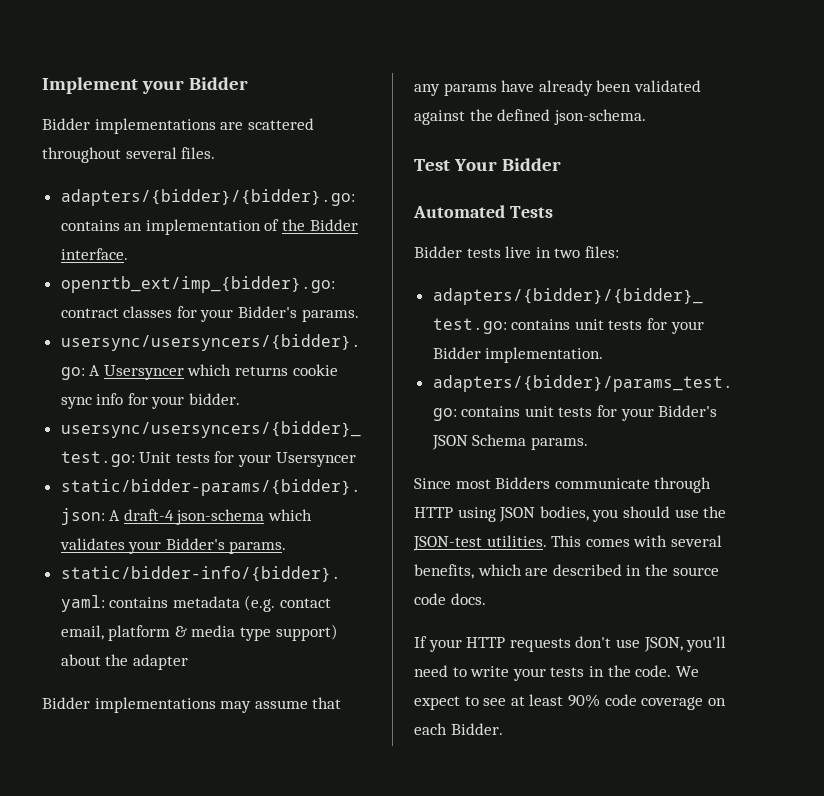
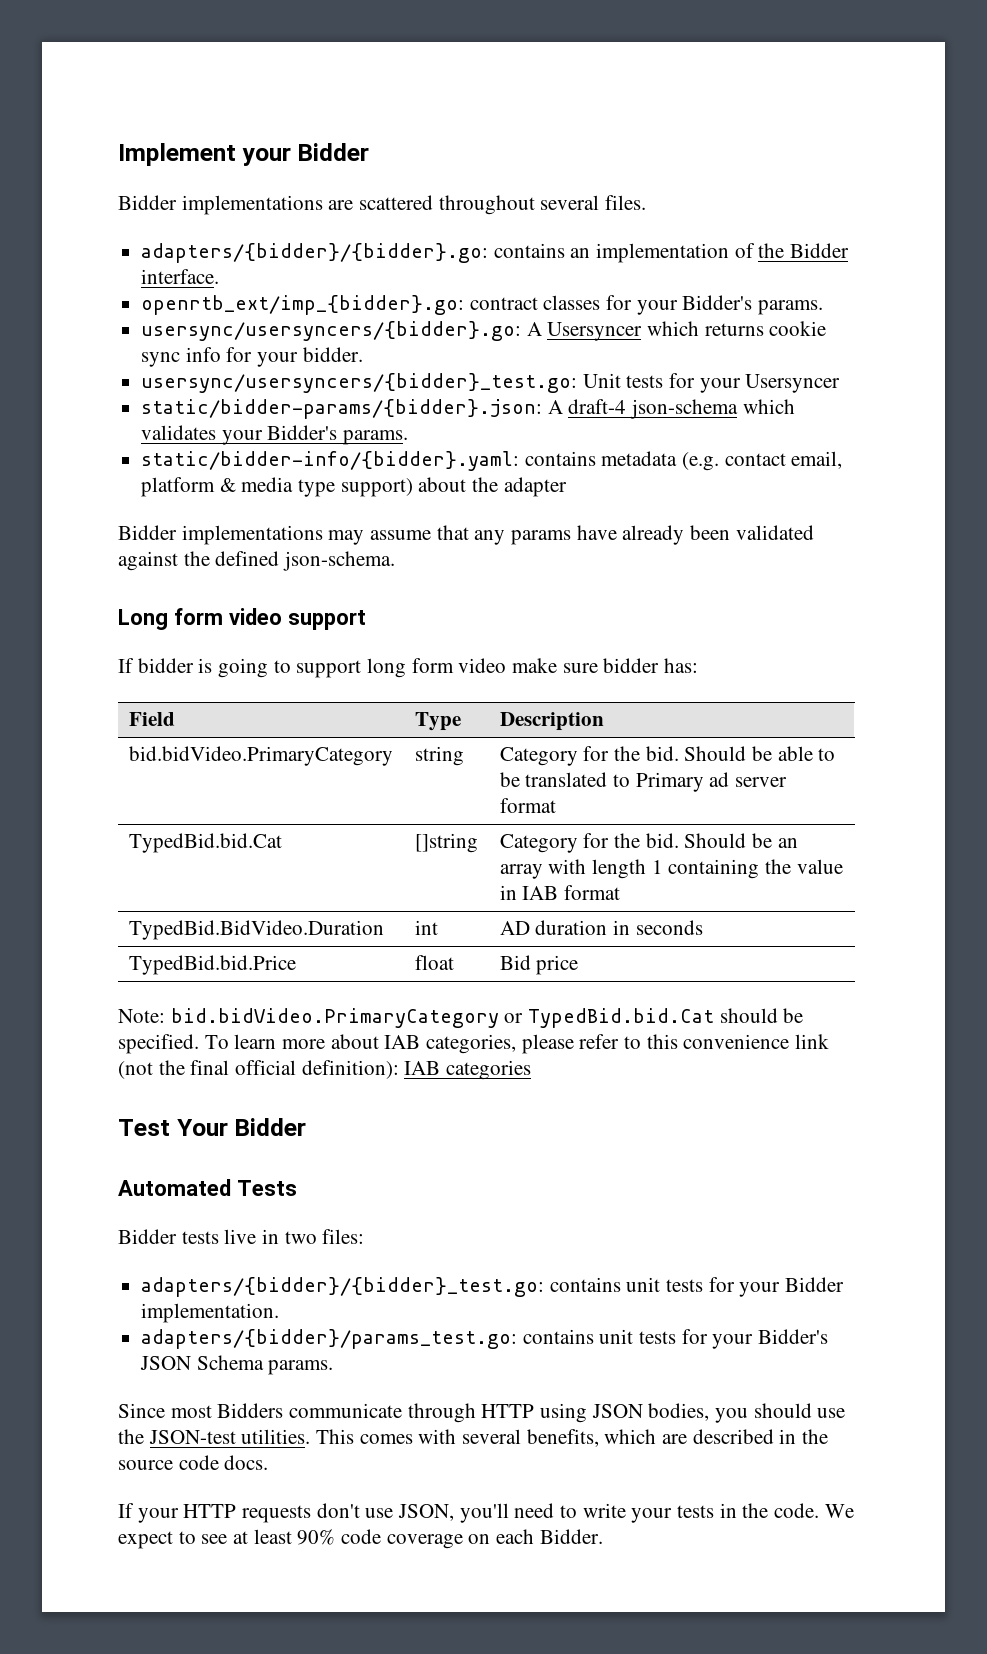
+ Long form video support
+ If bidder is going to support long form video make sure bidder has:
+ Field | Type | Description
+ bid.bidVideo.PrimaryCategory | string | Category for the bid. Should be able to be translated to Primary ad server format
+ TypedBid.bid.Cat | []string | Category for the bid. Should be an array with length 1 containing the value in IAB format
+ TypedBid.BidVideo.Duration | int | AD duration in seconds
+ TypedBid.bid.Price | float | Bid price
+ Note: bid.bidVideo.PrimaryCategory or TypedBid.bid.Cat should be specified. To learn more about IAB categories, please refer to this convenience link (not the final official definition): IAB categories

